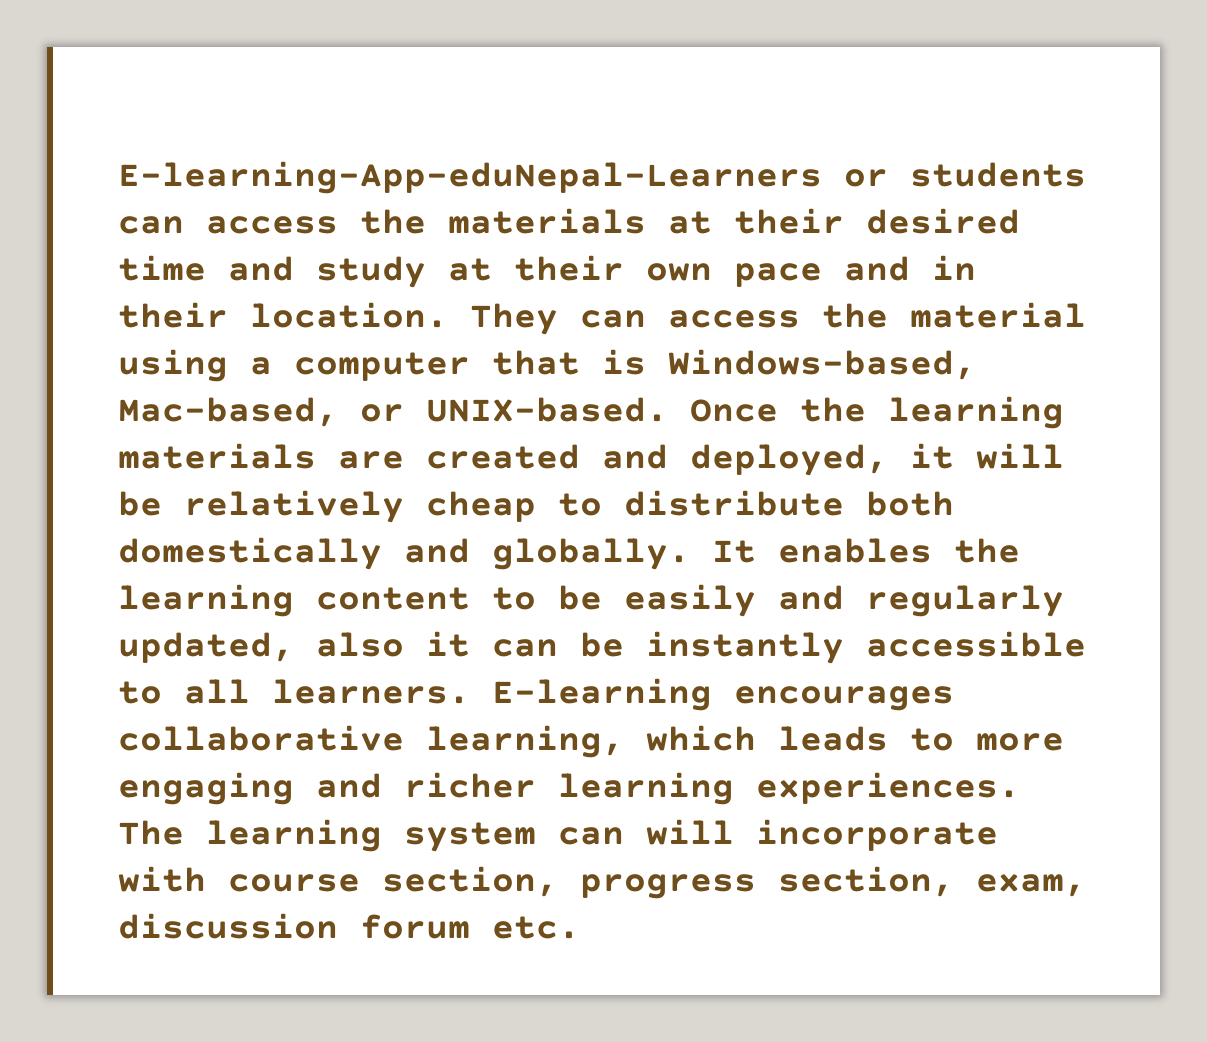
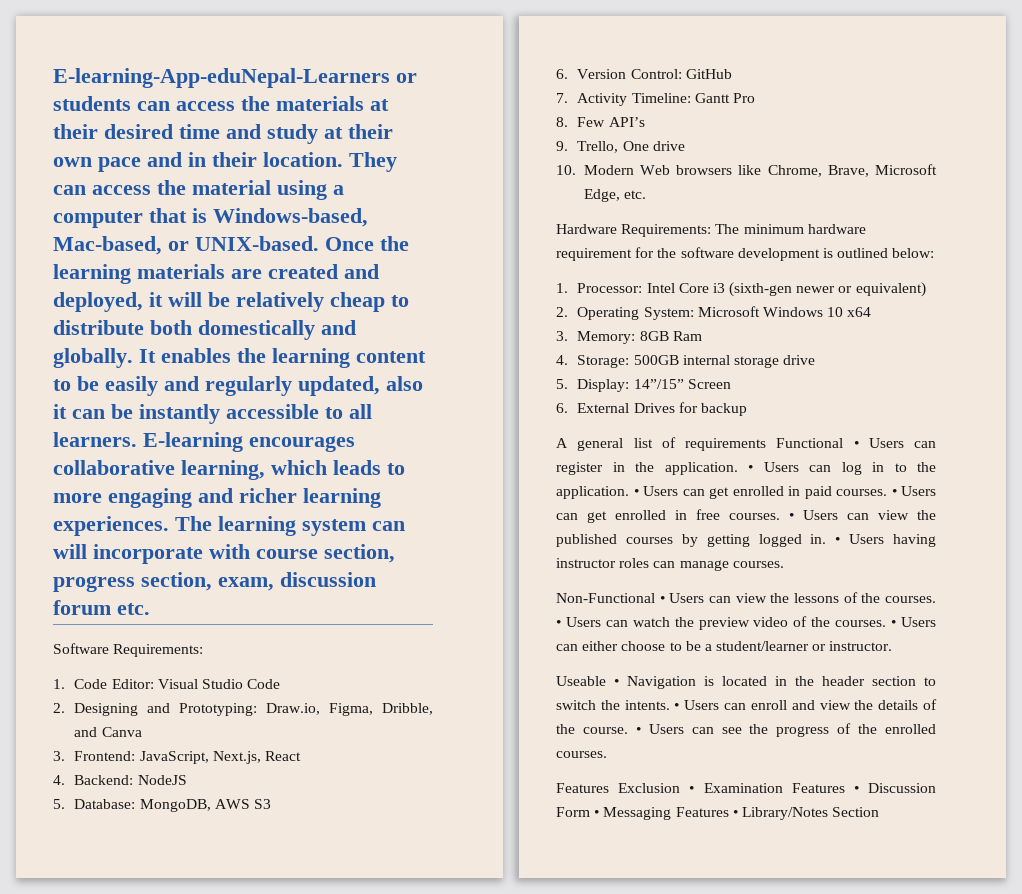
+ Software Requirements:
+ 1. Code Editor: Visual Studio Code
+ 2. Designing and Prototyping: Draw.io, Figma, Dribble, and Canva
+ 3. Frontend: JavaScript, Next.js, React
+ 4. Backend: NodeJS
+ 5. Database: MongoDB, AWS S3
+ 6. Version Control: GitHub
+ 7. Activity Timeline: Gantt Pro
+ 8. Few API’s
+ 9. Trello, One drive
+ 10. Modern Web browsers like Chrome, Brave, Microsoft Edge, etc.
+ Hardware Requirements: The minimum hardware requirement for the software development is outlined below:
+ 1. Processor: Intel Core i3 (sixth-gen newer or equivalent)
+ 2. Operating System: Microsoft Windows 10 x64
+ 3. Memory: 8GB Ram
+ 4. Storage: 500GB internal storage drive
+ 5. Display: 14”/15” Screen
+ 6. External Drives for backup
+ A general list of requirements Functional • Users can register in the application. • Users can log in to the application. • Users can get enrolled in paid courses. • Users can get enrolled in free courses. • Users can view the published courses by getting logged in. • Users having instructor roles can manage courses.
+ Non-Functional • Users can view the lessons of the courses. • Users can watch the preview video of the courses. • Users can either choose to be a student/learner or instructor.
+ Useable • Navigation is located in the header section to switch the intents. • Users can enroll and view the details of the course. • Users can see the progress of the enrolled courses.
+ Features Exclusion • Examination Features • Discussion Form • Messaging Features • Library/Notes Section

